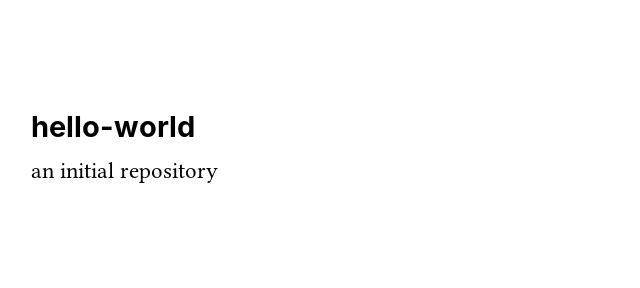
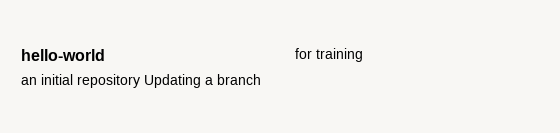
- an initial repository
+ an initial repository Updating a branch for training

